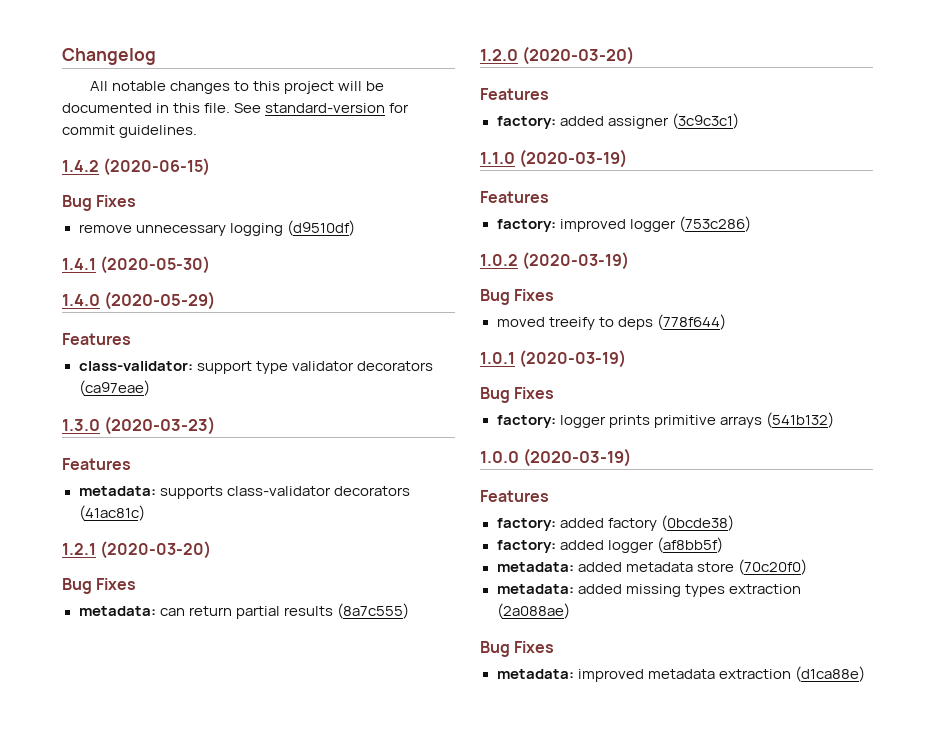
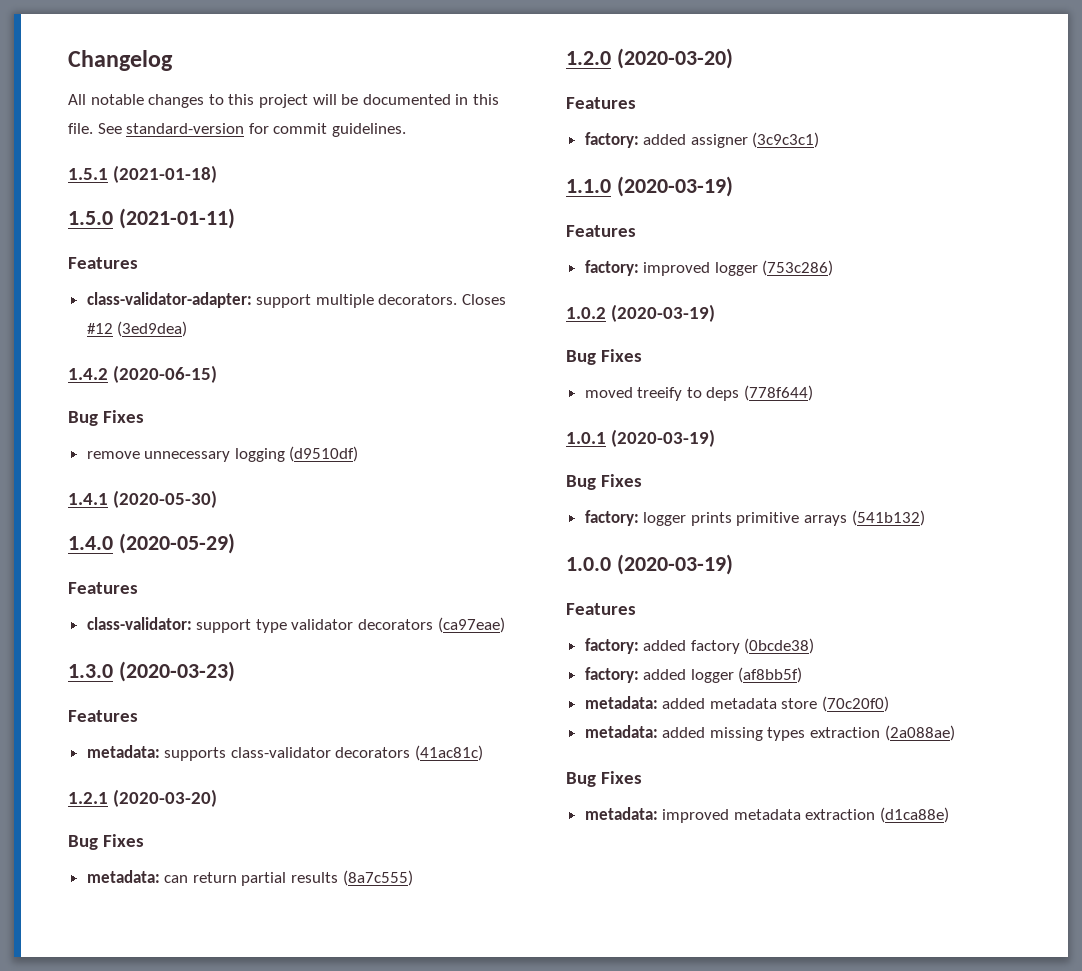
+ 1.5.1 (2021-01-18)
+ 1.5.0 (2021-01-11)
+ Features
+ class-validator-adapter: support multiple decorators. Closes #12 (3ed9dea)

